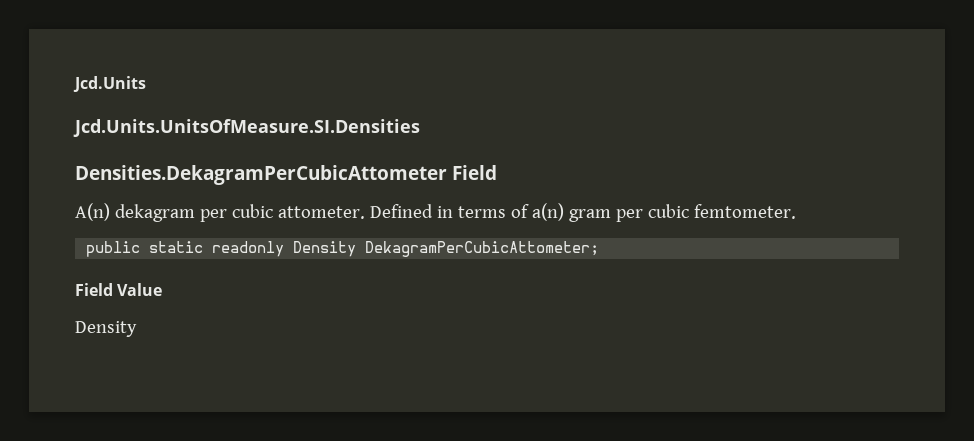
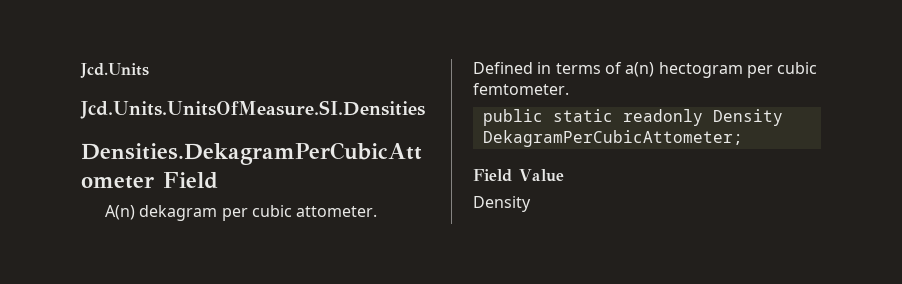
- Defined in terms of a(n) gram per cubic femtometer.
+ Defined in terms of a(n) hectogram per cubic femtometer.

